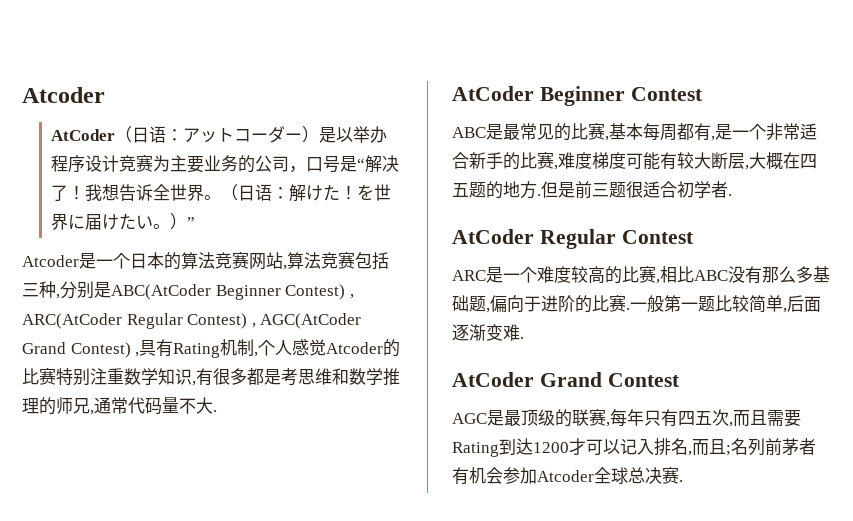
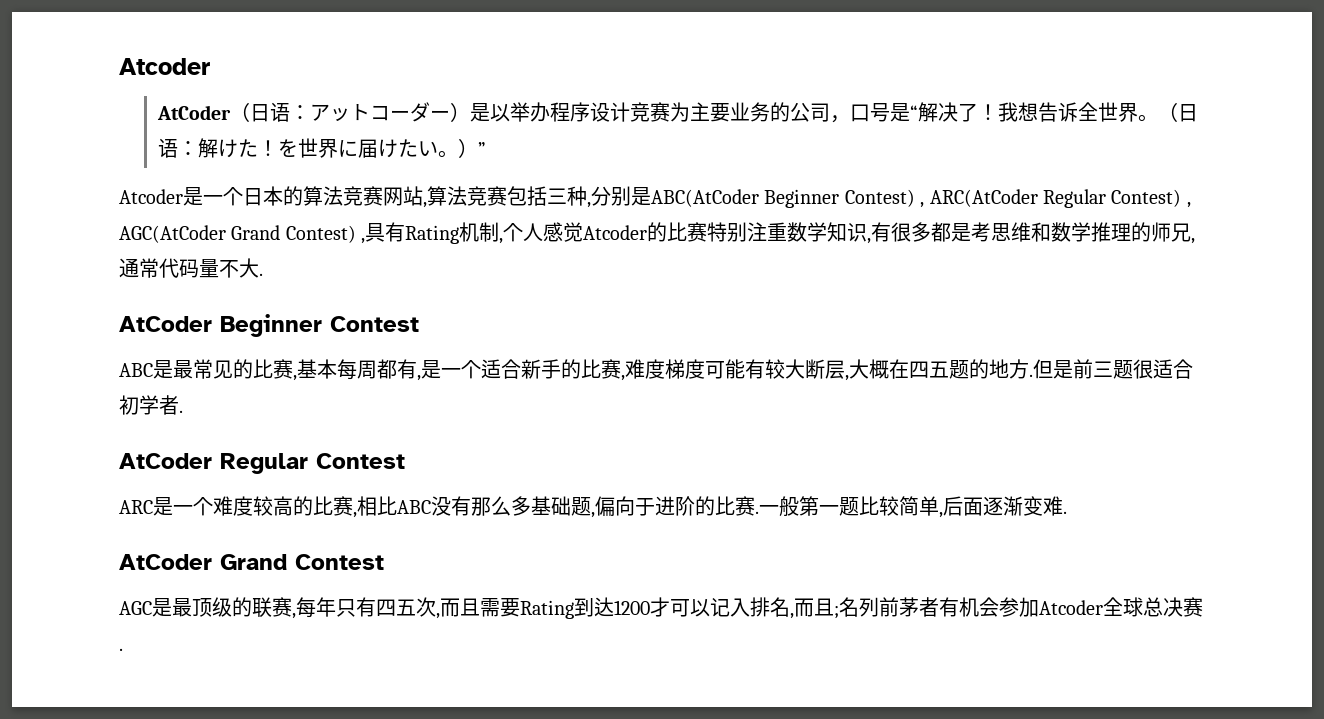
- ABC是最常见的比赛,基本每周都有,是一个非常适合新手的比赛,难度梯度可能有较大断层,大概在四五题的地方.
+ ABC是最常见的比赛,基本每周都有,是一个适合新手的比赛,难度梯度可能有较大断层,大概在四五题的地方.

